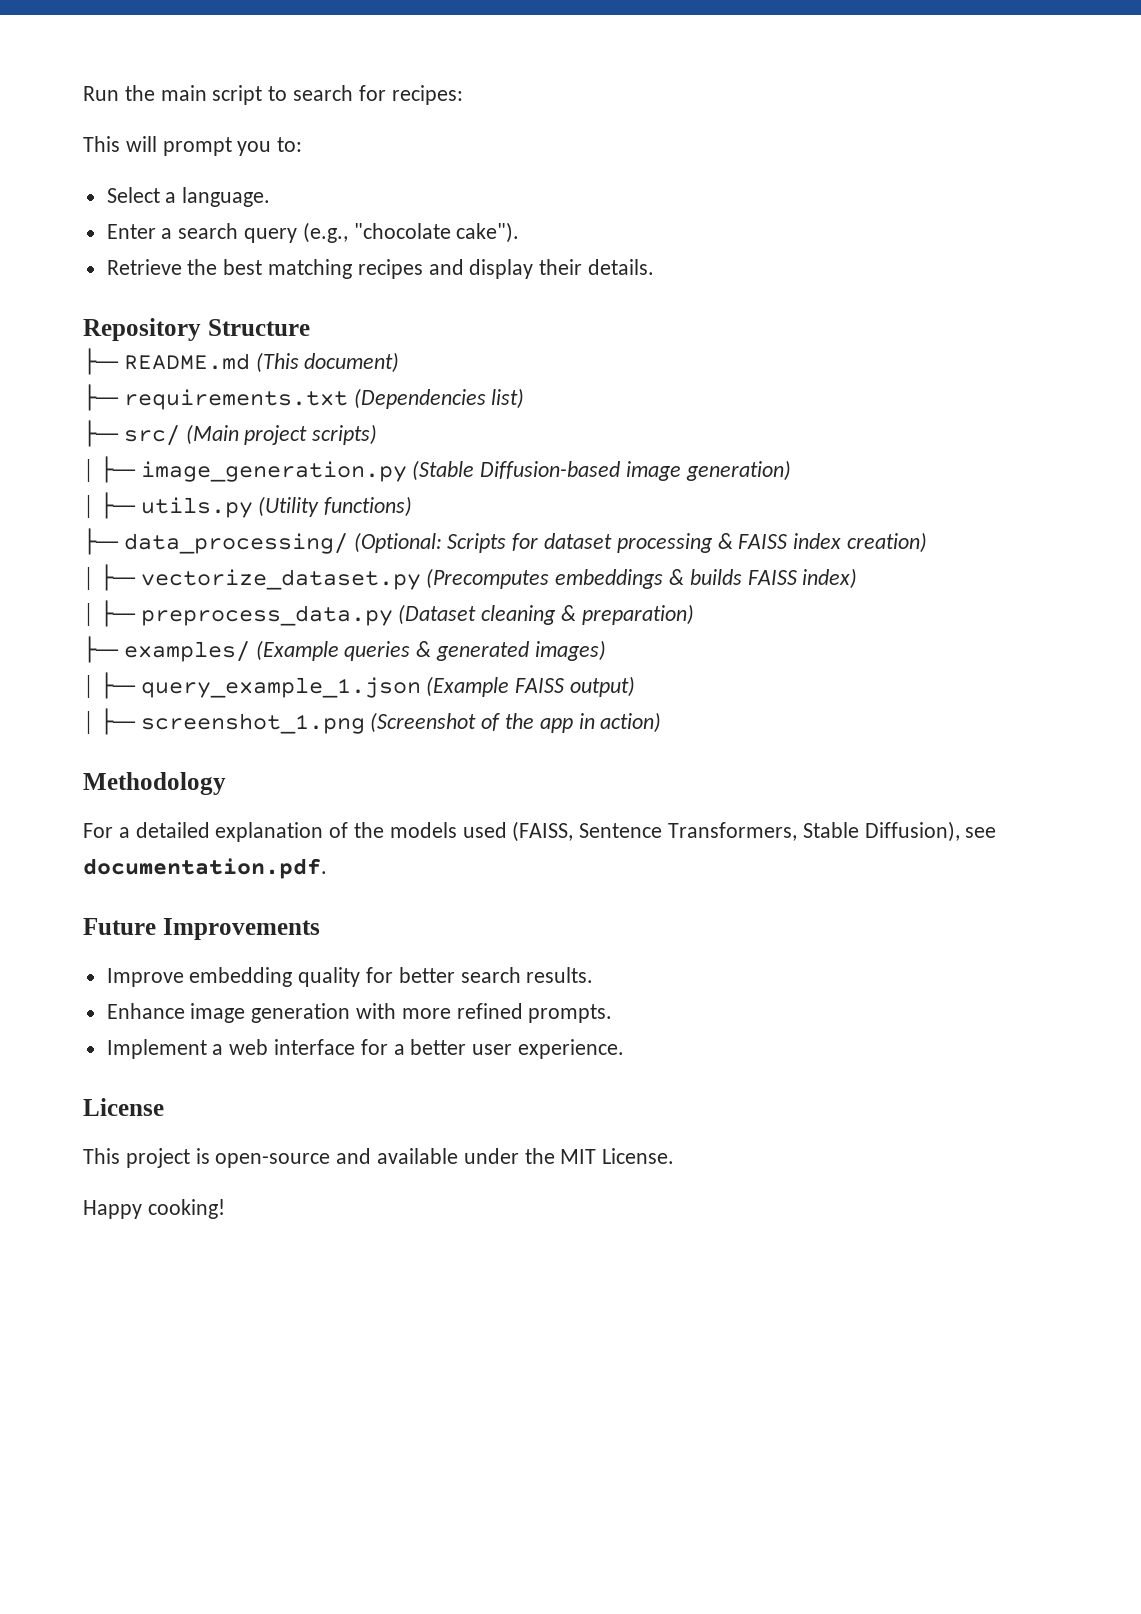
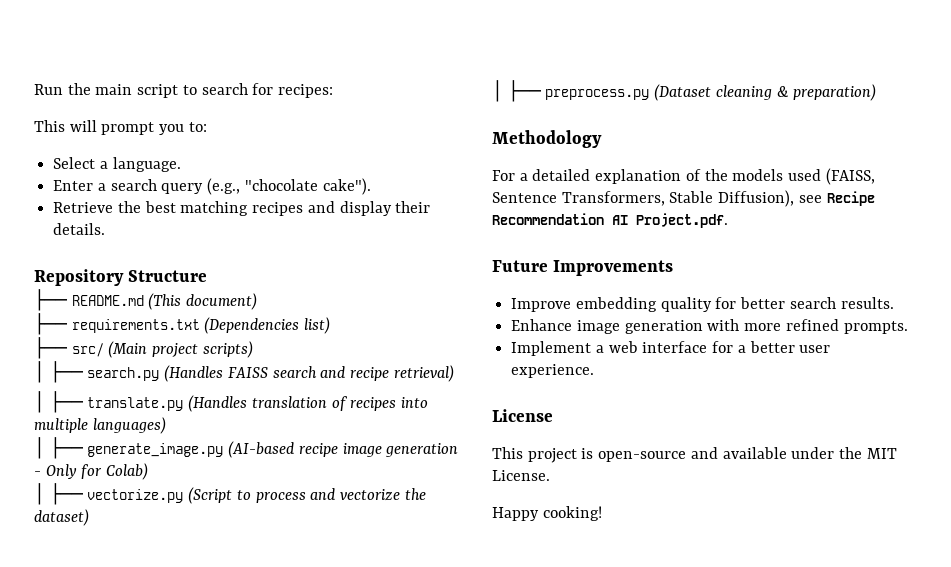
- │ ├── image_generation.py (Stable Diffusion-based image generation)
- │ ├── utils.py (Utility functions)
- ├── data_processing/ (Optional: Scripts for dataset processing & FAISS index creation)
- │ ├── vectorize_dataset.py (Precomputes embeddings & builds FAISS index)
- │ ├── preprocess_data.py (Dataset cleaning & preparation)
- ├── examples/ (Example queries & generated images)
- │ ├── query_example_1.json (Example FAISS output)
- │ ├── screenshot_1.png (Screenshot of the app in action)
+ │ ├── search.py (Handles FAISS search and recipe retrieval)
+ │ ├── translate.py (Handles translation of recipes into multiple languages)
+ │ ├── generate_image.py (AI-based recipe image generation - Only for Colab)
+ │ ├── vectorize.py (Script to process and vectorize the dataset)
+ │ ├── preprocess.py (Dataset cleaning & preparation)
- For a detailed explanation of the models used (FAISS, Sentence Transformers, Stable Diffusion), see documentation.pdf.
+ For a detailed explanation of the models used (FAISS, Sentence Transformers, Stable Diffusion), see Recipe Recommendation AI Project.pdf.

